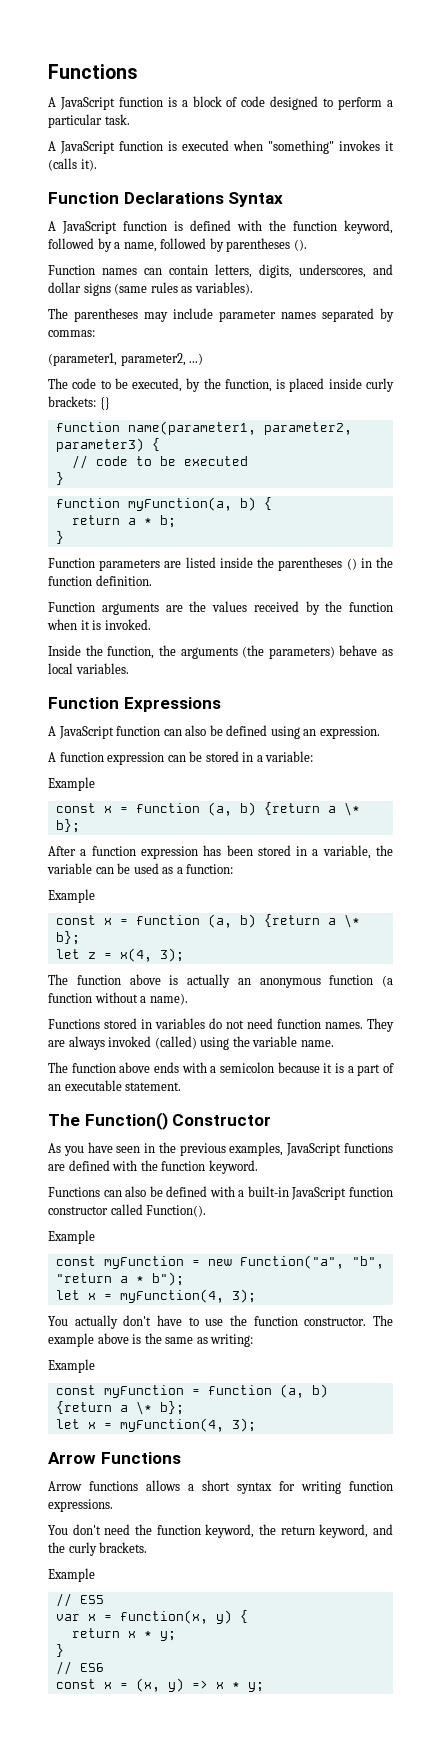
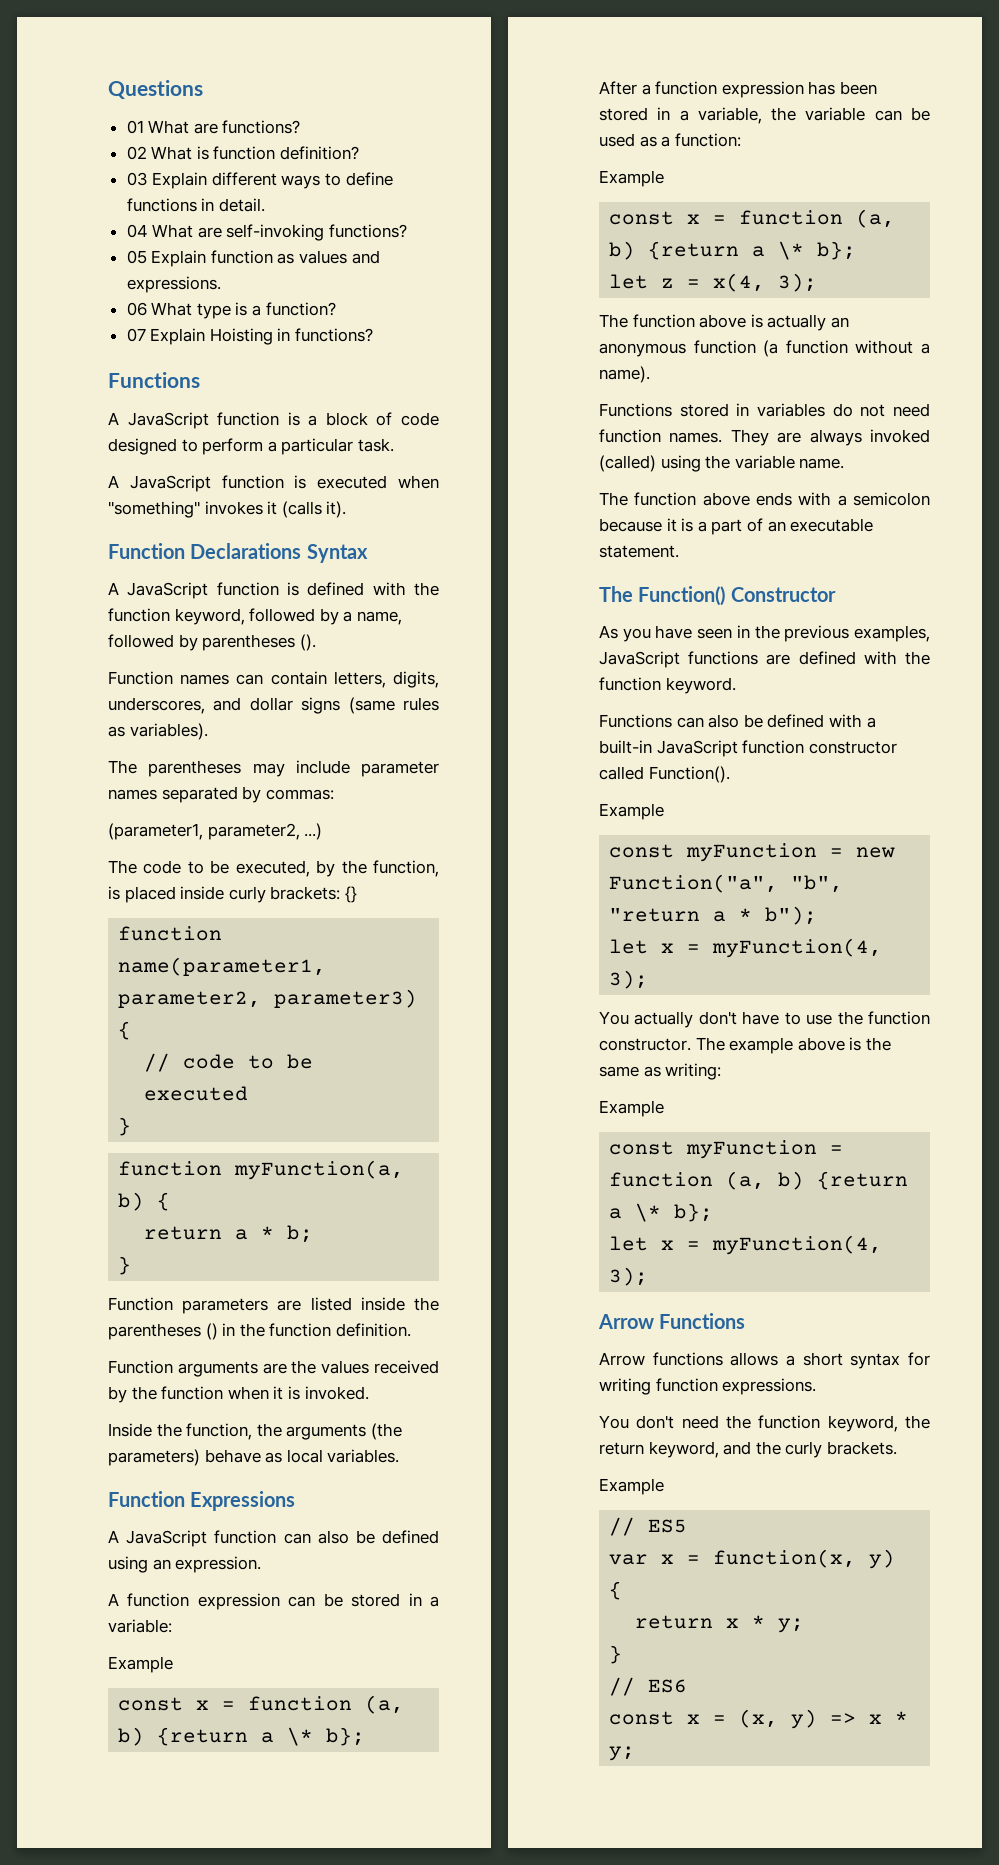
+ Questions
+ 01 What are functions?
+ 02 What is function definition?
+ 03 Explain different ways to define functions in detail.
+ 04 What are self-invoking functions?
+ 05 Explain function as values and expressions.
+ 06 What type is a function?
+ 07 Explain Hoisting in functions?

